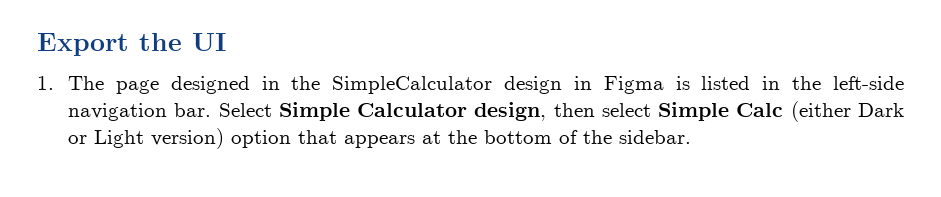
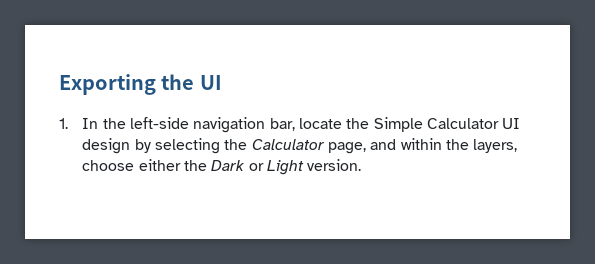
- Export the UI
+ Exporting the UI
- 1. The page designed in the SimpleCalculator design in Figma is listed in the left-side navigation bar. Select Simple Calculator design, then select Simple Calc (either Dark or Light version) option that appears at the bottom of the sidebar.
+ 1. In the left-side navigation bar, locate the Simple Calculator UI design by selecting the Calculator page, and within the layers, choose either the Dark or Light version.

